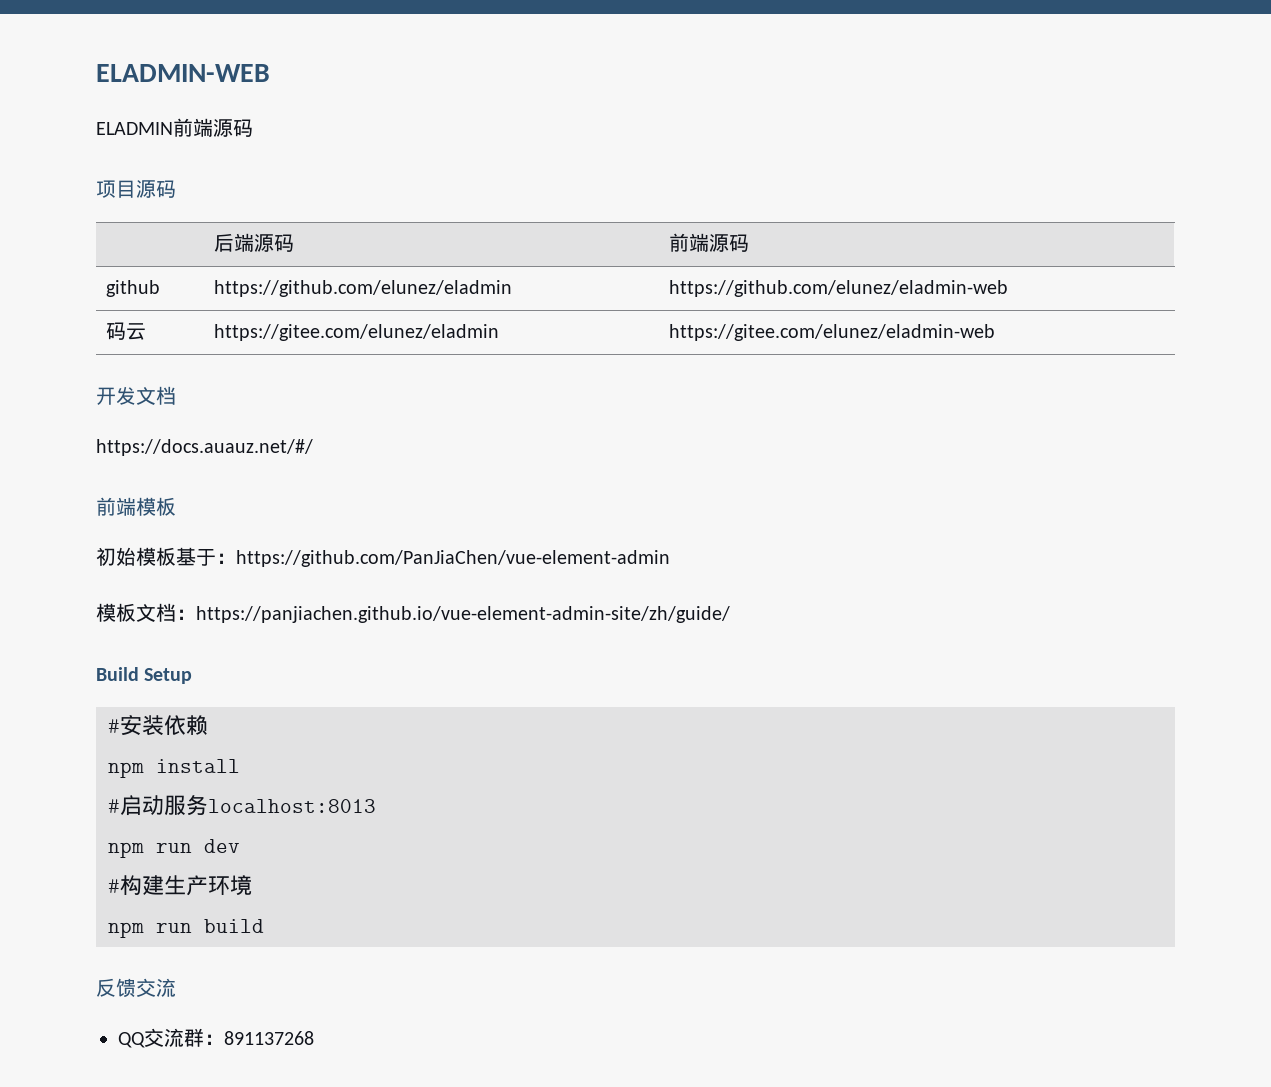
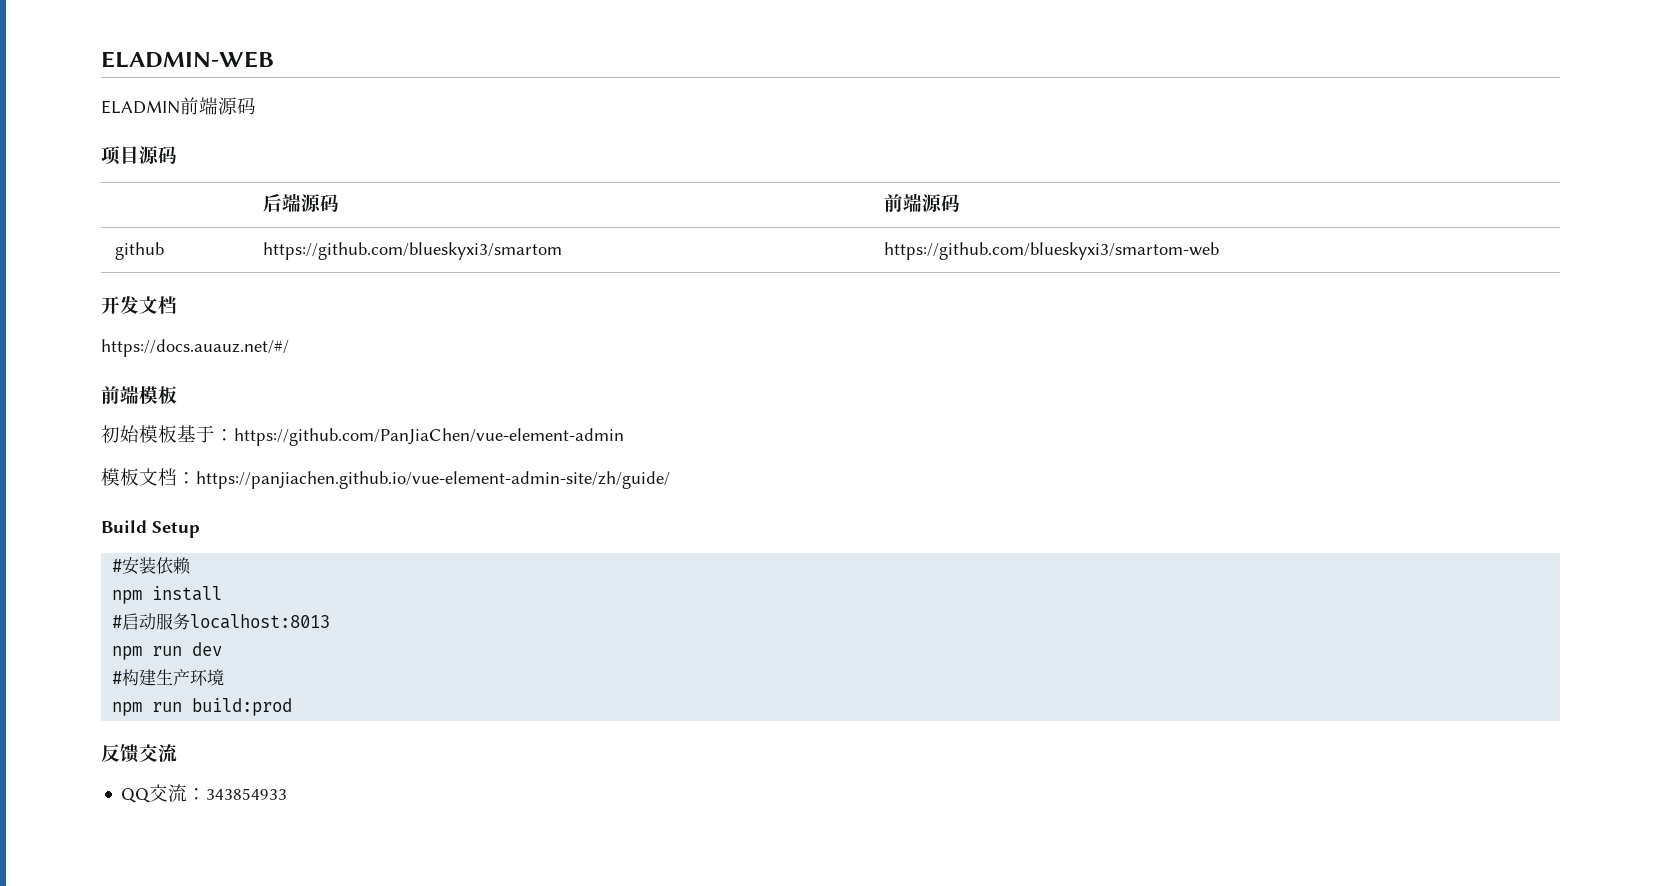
- github | https://github.com/elunez/eladmin | https://github.com/elunez/eladmin-web
- 码云 | https://gitee.com/elunez/eladmin | https://gitee.com/elunez/eladmin-web
+ github | https://github.com/blueskyxi3/smartom | https://github.com/blueskyxi3/smartom-web
- npm run build
+ npm run build:prod
- QQ交流群：891137268
+ QQ交流：343854933

